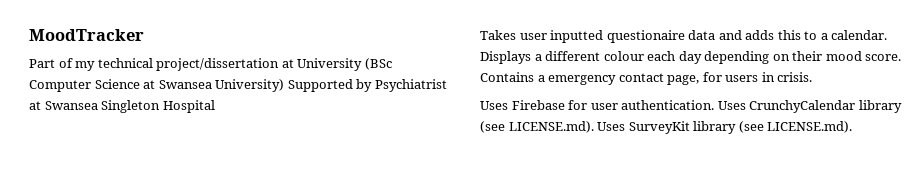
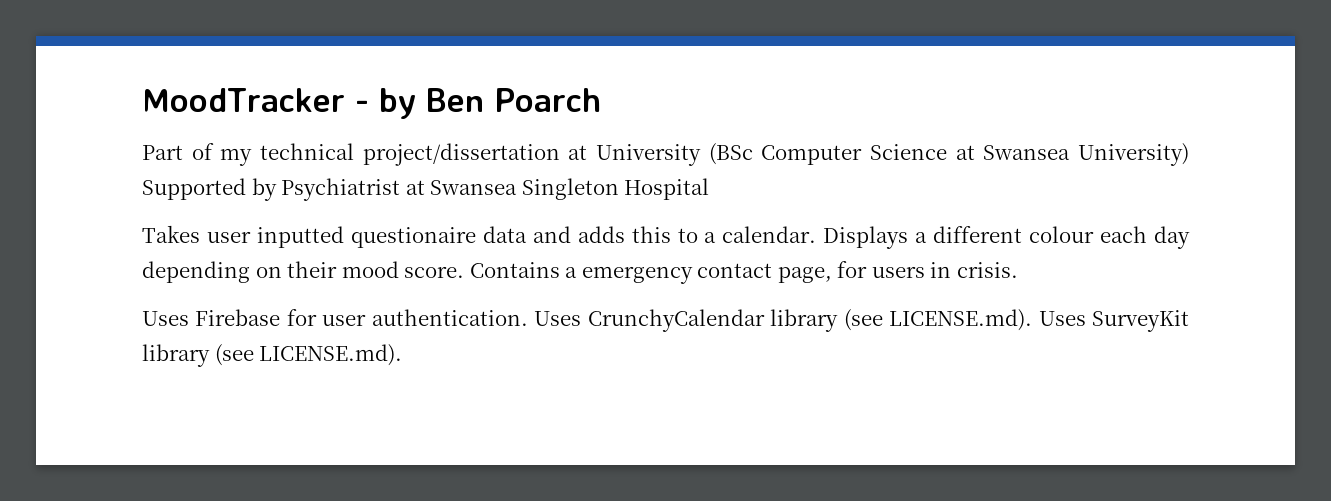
- MoodTracker
+ MoodTracker - by Ben Poarch

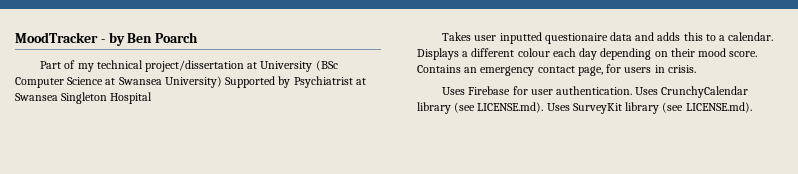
- Contains a emergency contact page, for users in crisis.
+ Contains an emergency contact page, for users in crisis.

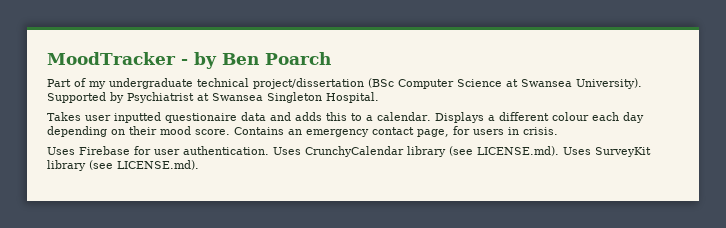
- Part of my technical project/dissertation at University (BSc Computer Science at Swansea University) Supported by Psychiatrist at Swansea Singleton Hospital
+ Part of my undergraduate technical project/dissertation (BSc Computer Science at Swansea University). Supported by Psychiatrist at Swansea Singleton Hospital.

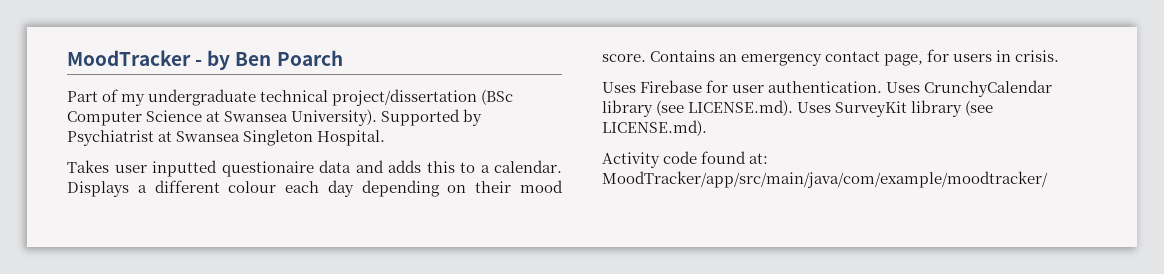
+ Activity code found at: MoodTracker/app/src/main/java/com/example/moodtracker/

